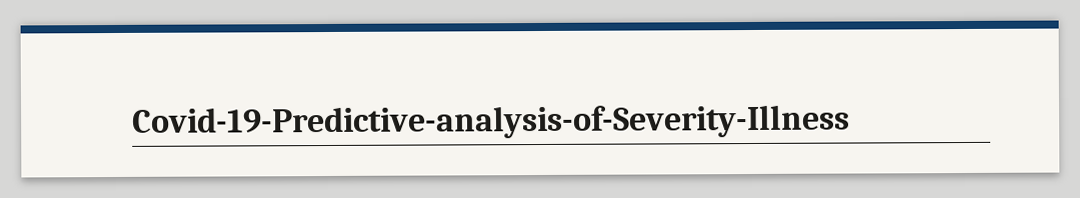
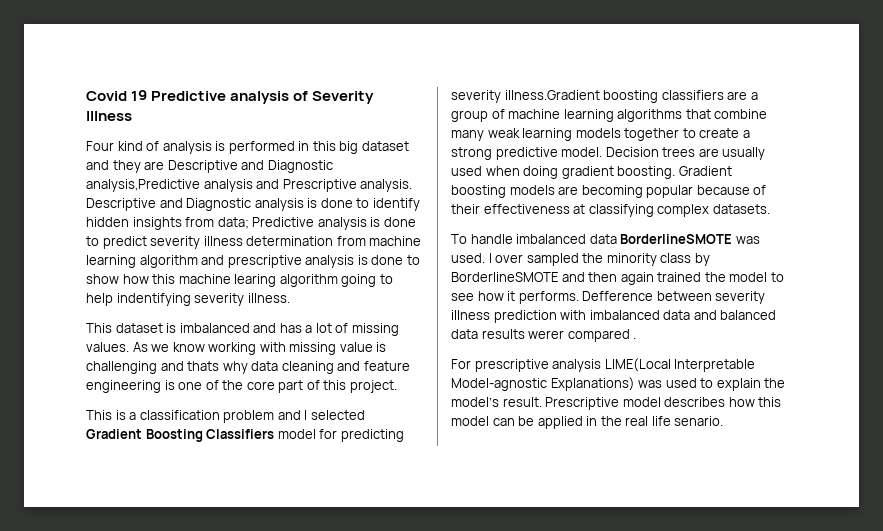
- Covid-19-Predictive-analysis-of-Severity-Illness
+ Covid 19 Predictive analysis of Severity Illness
+ Four kind of analysis is performed in this big dataset and they are Descriptive and Diagnostic analysis,Predictive analysis and Prescriptive analysis. Descriptive and Diagnostic analysis is done to identify hidden insights from data; Predictive analysis is done to predict severity illness determination from machine learning algorithm and prescriptive analysis is done to show how this machine learing algorithm going to help indentifying severity illness.
+ This dataset is imbalanced and has a lot of missing values. As we know working with missing value is challenging and thats why data cleaning and feature engineering is one of the core part of this project.
+ This is a classification problem and I selected Gradient Boosting Classifiers model for predicting severity illness.Gradient boosting classifiers are a group of machine learning algorithms that combine many weak learning models together to create a strong predictive model. Decision trees are usually used when doing gradient boosting. Gradient boosting models are becoming popular because of their effectiveness at classifying complex datasets.
+ To handle imbalanced data BorderlineSMOTE was used. I over sampled the minority class by BorderlineSMOTE and then again trained the model to see how it performs. Defference between severity illness prediction with imbalanced data and balanced data results werer compared .
+ For prescriptive analysis LIME(Local Interpretable Model-agnostic Explanations) was used to explain the model’s result. Prescriptive model describes how this model can be applied in the real life senario.

